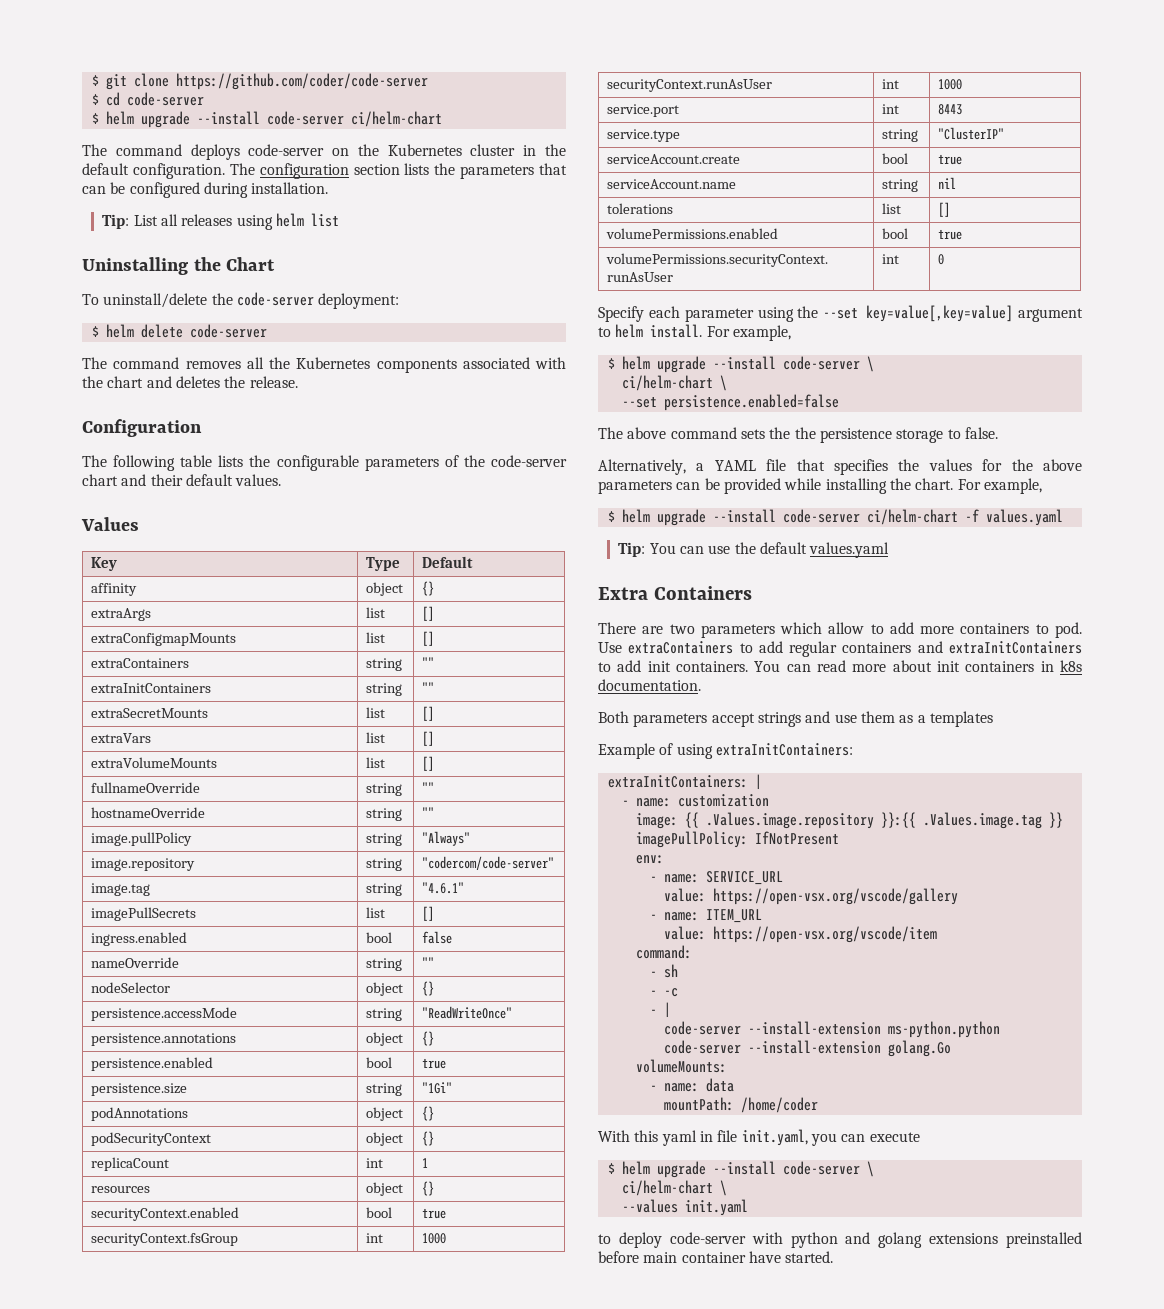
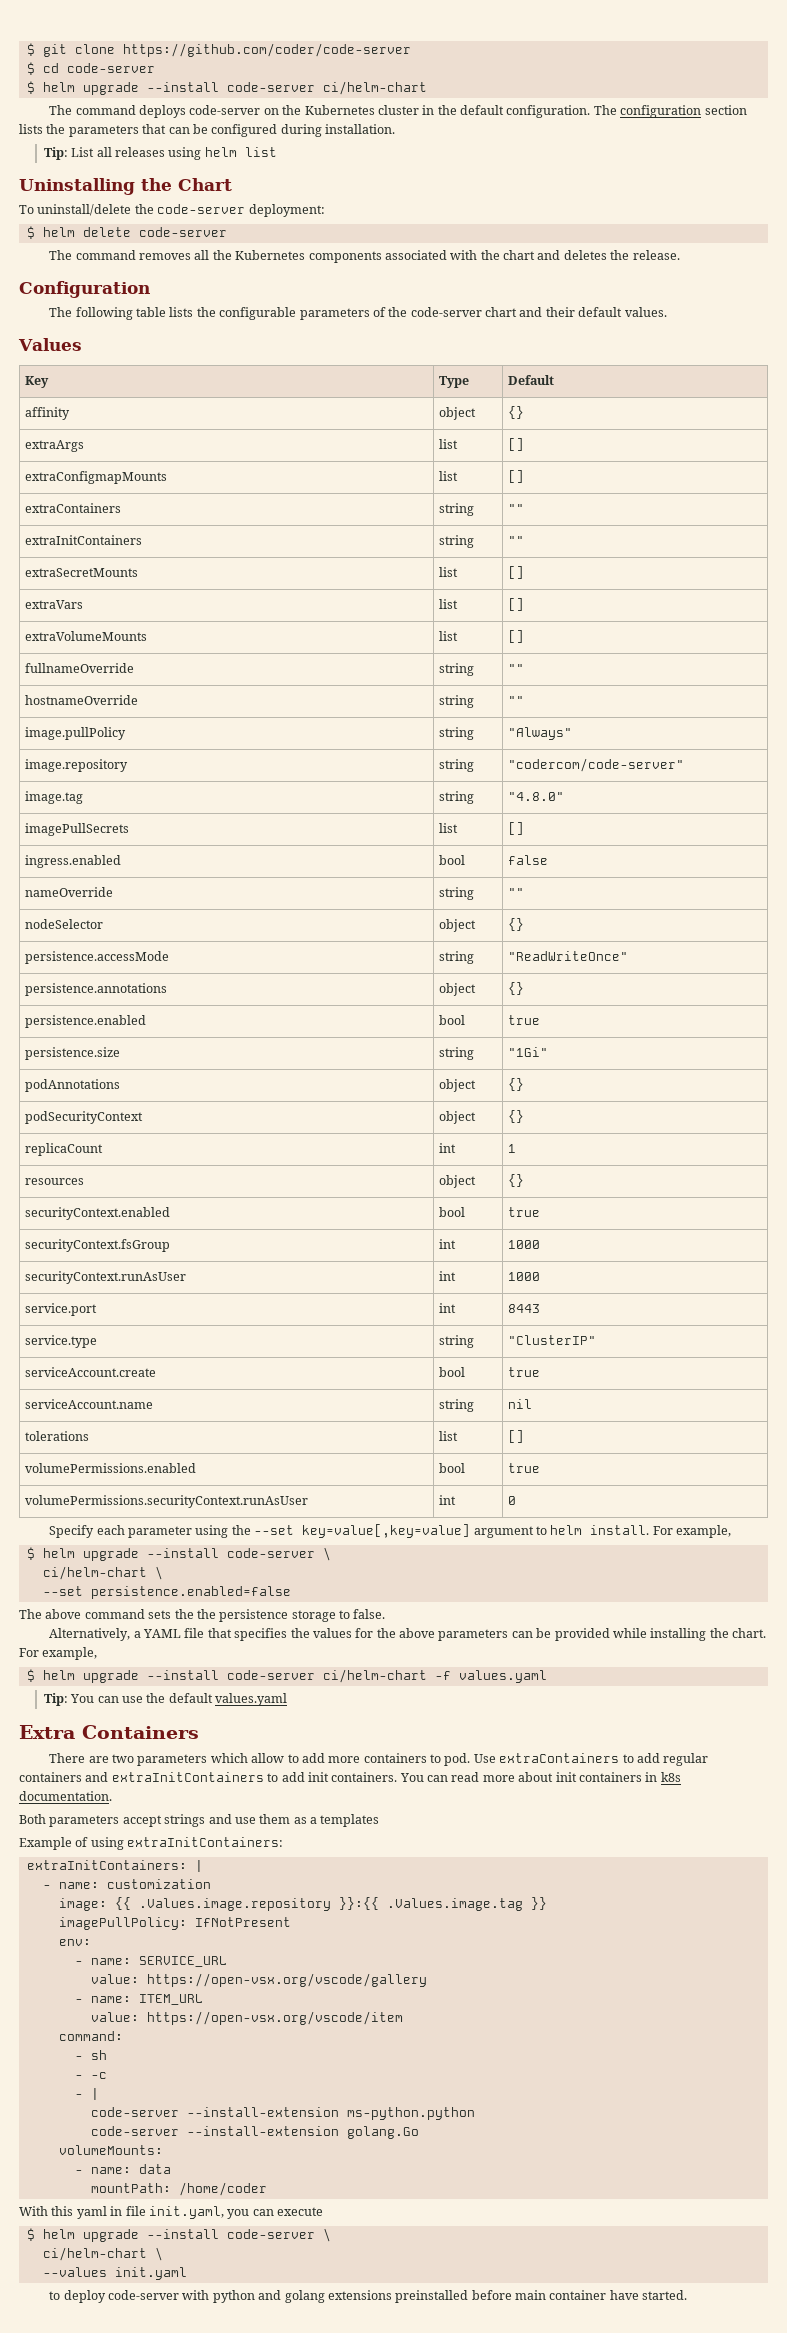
- image.tag | string | "4.6.1"
+ image.tag | string | "4.8.0"

